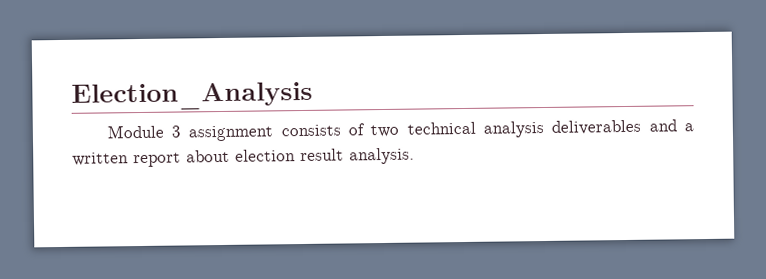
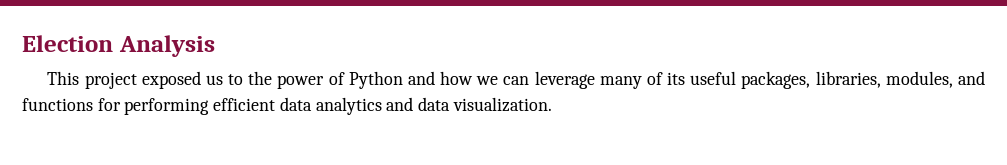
- Election_Analysis
- Module 3 assignment consists of two technical analysis deliverables and a written report about election result analysis.
+ Election Analysis
+ This project exposed us to the power of Python and how we can leverage many of its useful packages, libraries, modules, and functions for performing efficient data analytics and data visualization.

